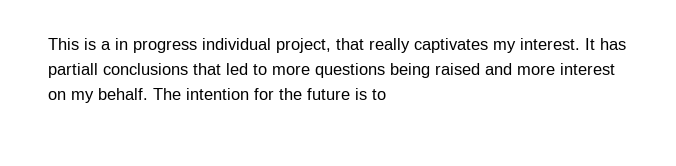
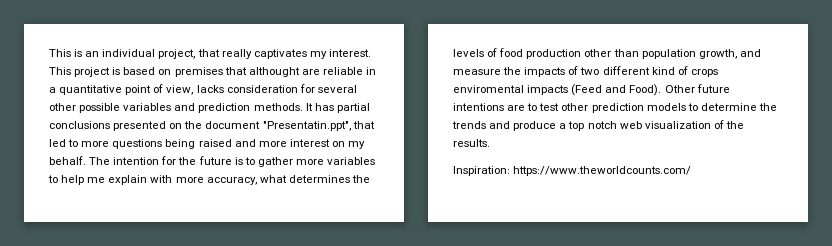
- This is a in progress individual project, that really captivates my interest.
+ This is an individual project, that really captivates my interest.
- It has partiall conclusions that led to more questions being raised and more interest on my behalf.
+ This project is based on premises that althought are reliable in a quantitative point of view, lacks consideration for several other possible variables and prediction methods. It has partial conclusions presented on the document "Presentatin.ppt", that led to more questions being raised and more interest on my behalf.
- The intention for the future is to
+ The intention for the future is to gather more variables to help me explain with more accuracy, what determines the levels of food production other than population growth, and measure the impacts of two different kind of crops enviromental impacts (Feed and Food). Other future intentions are to test other prediction models to determine the trends and produce a top notch web visualization of the results.
+ Inspiration: https://www.theworldcounts.com/

